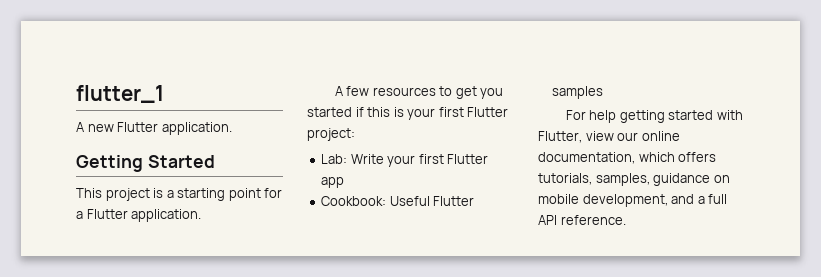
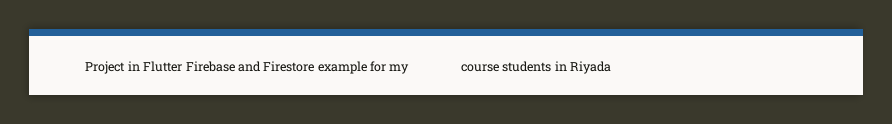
- flutter_1
- A new Flutter application.
- Getting Started
- This project is a starting point for a Flutter application.
- A few resources to get you started if this is your first Flutter project:
- Lab: Write your first Flutter app
- Cookbook: Useful Flutter samples
- For help getting started with Flutter, view our online documentation, which offers tutorials, samples, guidance on mobile development, and a full API reference.
+ Project in Flutter Firebase and Firestore example for my course students in Riyada

